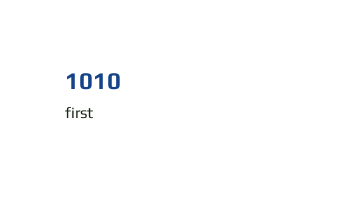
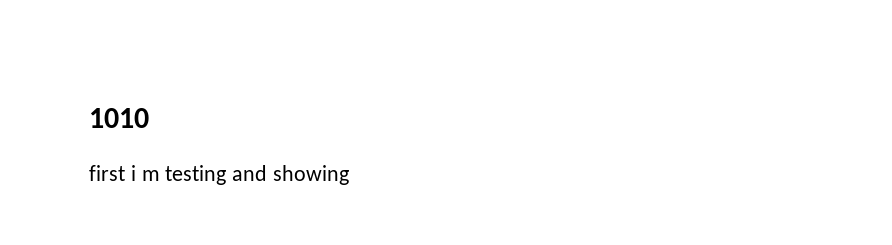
- first
+ first i m testing and showing

